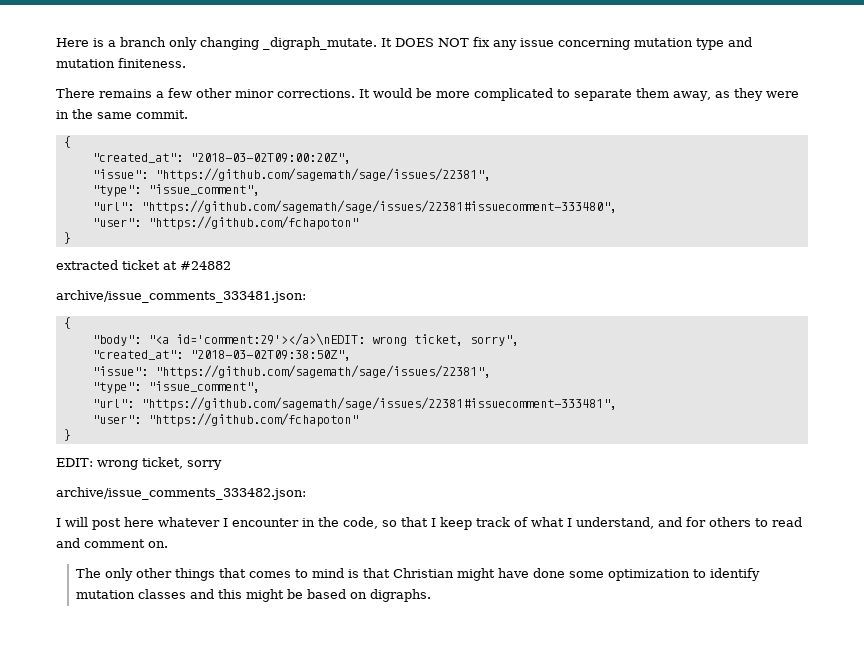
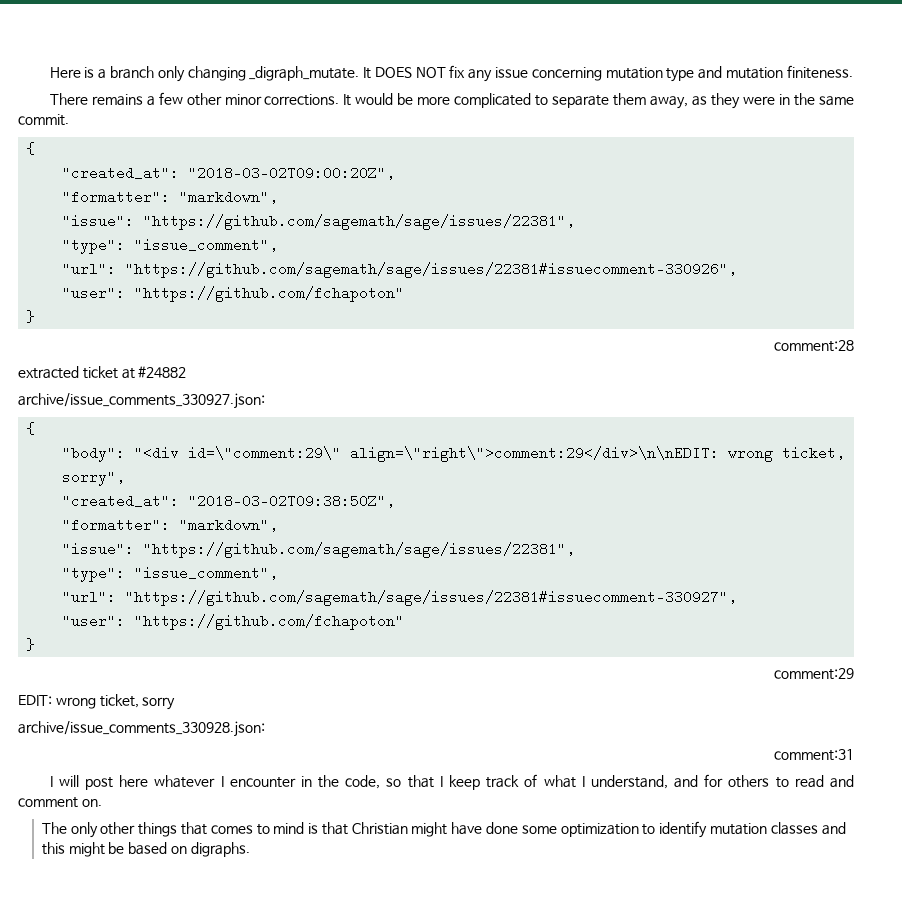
  "created_at": "2018-03-02T09:00:20Z",
+ "formatter": "markdown",
  "issue": "https://github.com/sagemath/sage/issues/22381",
  "type": "issue_comment",
- "url": "https://github.com/sagemath/sage/issues/22381#issuecomment-333480",
+ "url": "https://github.com/sagemath/sage/issues/22381#issuecomment-330926",
  "user": "https://github.com/fchapoton"
  }
+ comment:28
  extracted ticket at #24882
- archive/issue_comments_333481.json:
+ archive/issue_comments_330927.json:
  {
- "body": "<a id='comment:29'></a>\nEDIT: wrong ticket, sorry",
+ "body": "<div id=\"comment:29\" align=\"right\">comment:29</div>\n\nEDIT: wrong ticket, sorry",
  "created_at": "2018-03-02T09:38:50Z",
+ "formatter": "markdown",
  "issue": "https://github.com/sagemath/sage/issues/22381",
  "type": "issue_comment",
- "url": "https://github.com/sagemath/sage/issues/22381#issuecomment-333481",
+ "url": "https://github.com/sagemath/sage/issues/22381#issuecomment-330927",
  "user": "https://github.com/fchapoton"
  }
+ comment:29
- archive/issue_comments_333482.json:
+ archive/issue_comments_330928.json:
+ comment:31

